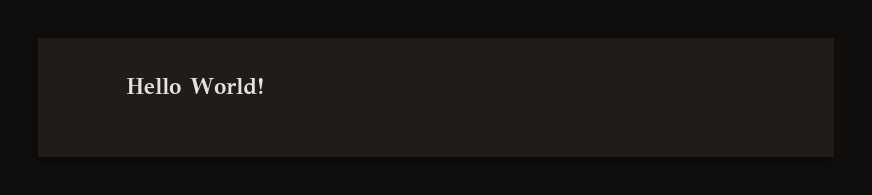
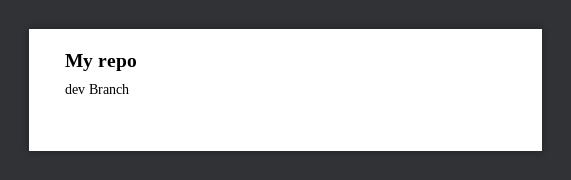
- Hello World!
+ My repo
+ dev Branch

